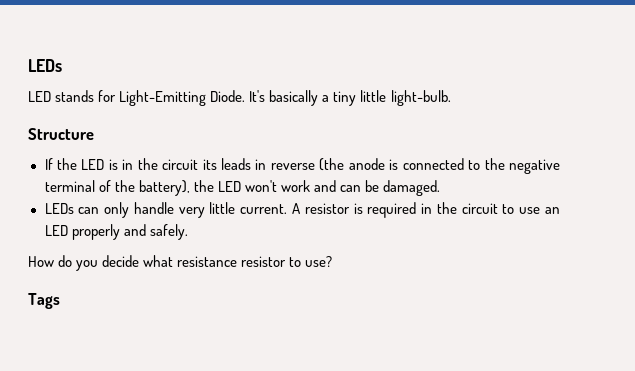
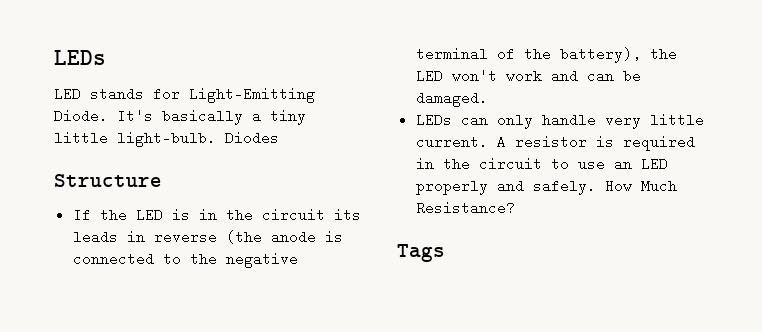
+ Diodes
- A resistor is required in the circuit to use an LED properly and safely.
- How do you decide what resistance resistor to use?
+ A resistor is required in the circuit to use an LED properly and safely. How Much Resistance?

